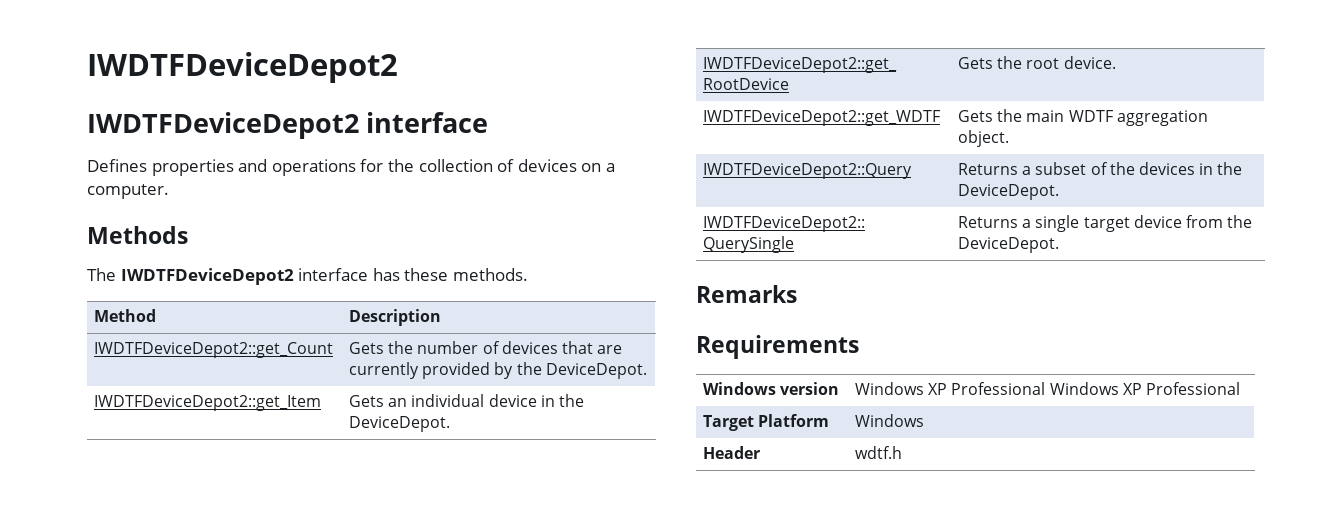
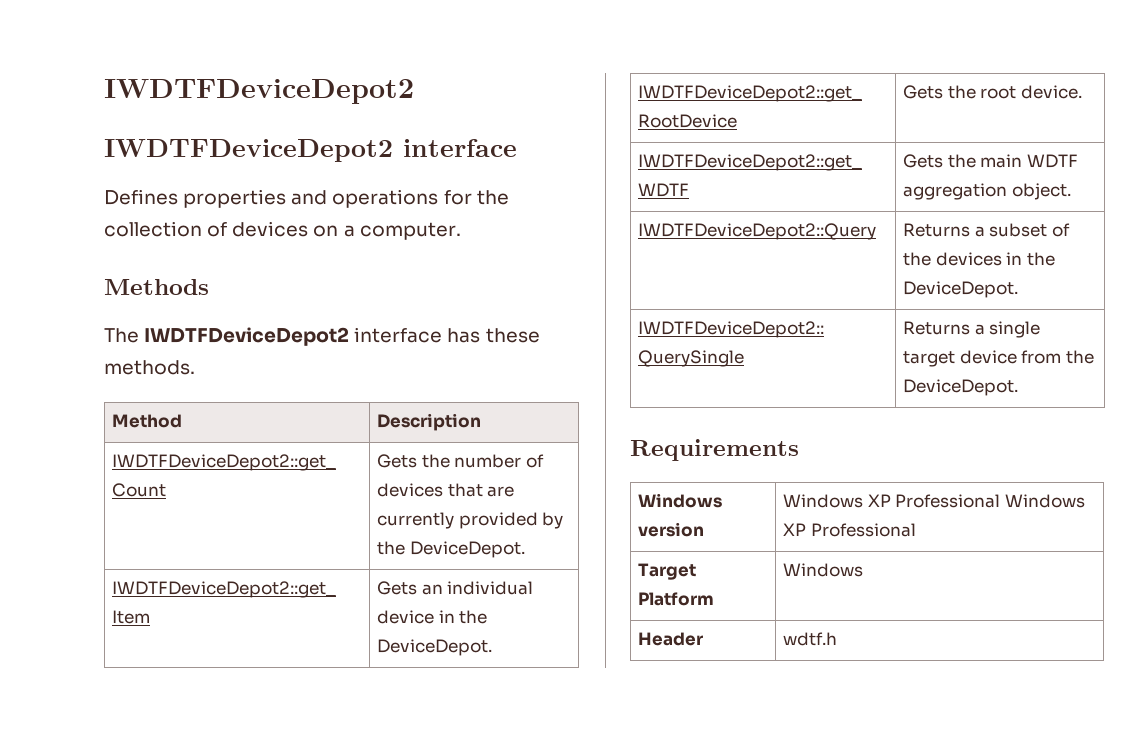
- Remarks

